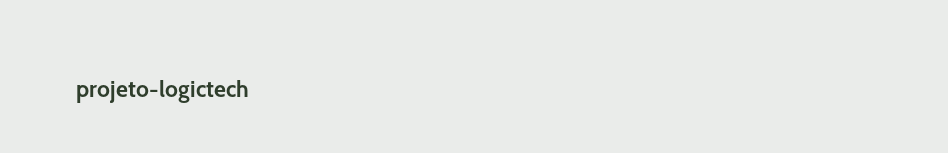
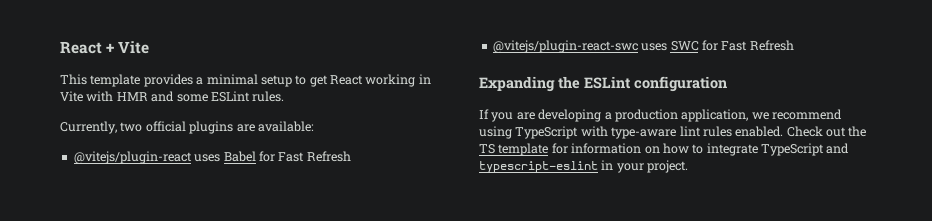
- projeto-logictech
+ React + Vite
+ This template provides a minimal setup to get React working in Vite with HMR and some ESLint rules.
+ Currently, two official plugins are available:
+ @vitejs/plugin-react uses Babel for Fast Refresh
+ @vitejs/plugin-react-swc uses SWC for Fast Refresh
+ Expanding the ESLint configuration
+ If you are developing a production application, we recommend using TypeScript with type-aware lint rules enabled. Check out the TS template for information on how to integrate TypeScript and typescript-eslint in your project.

